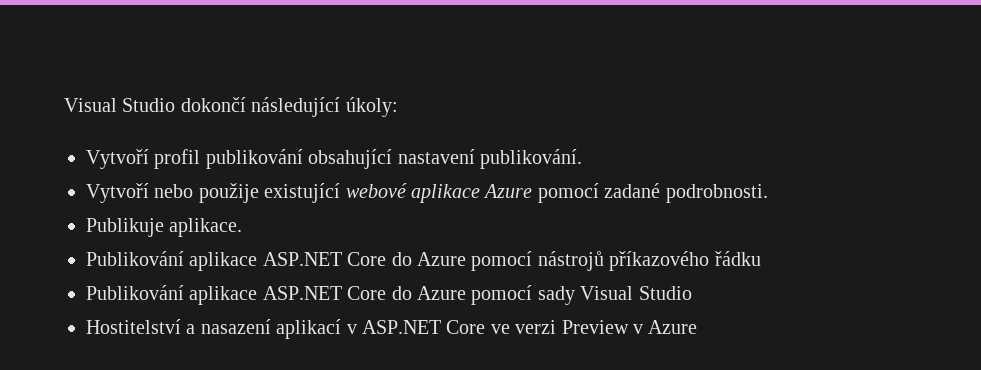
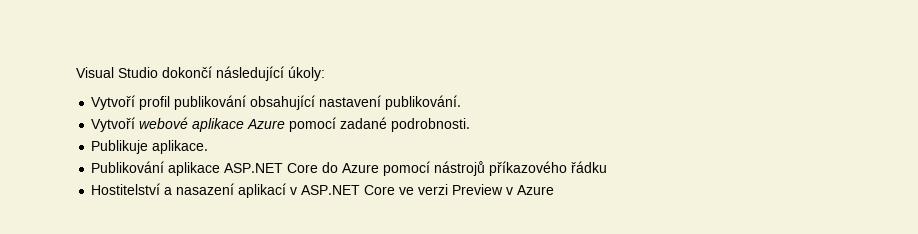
- Vytvoří nebo použije existující webové aplikace Azure pomocí zadané podrobnosti.
+ Vytvoří webové aplikace Azure pomocí zadané podrobnosti.
- Publikování aplikace ASP.NET Core do Azure pomocí sady Visual Studio

